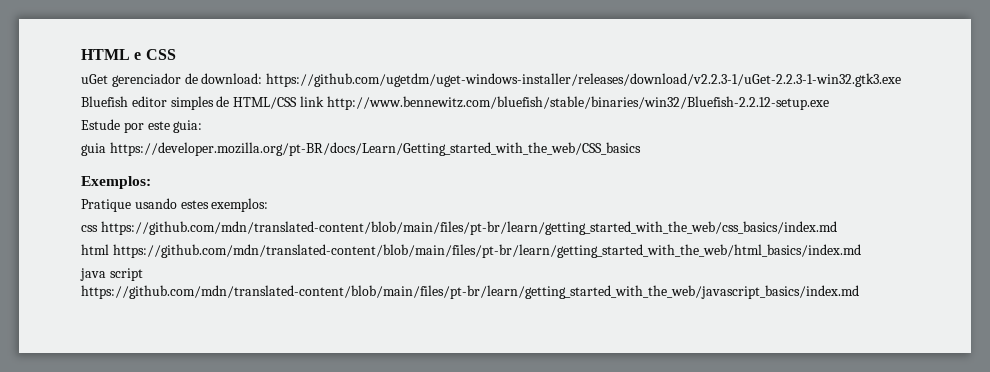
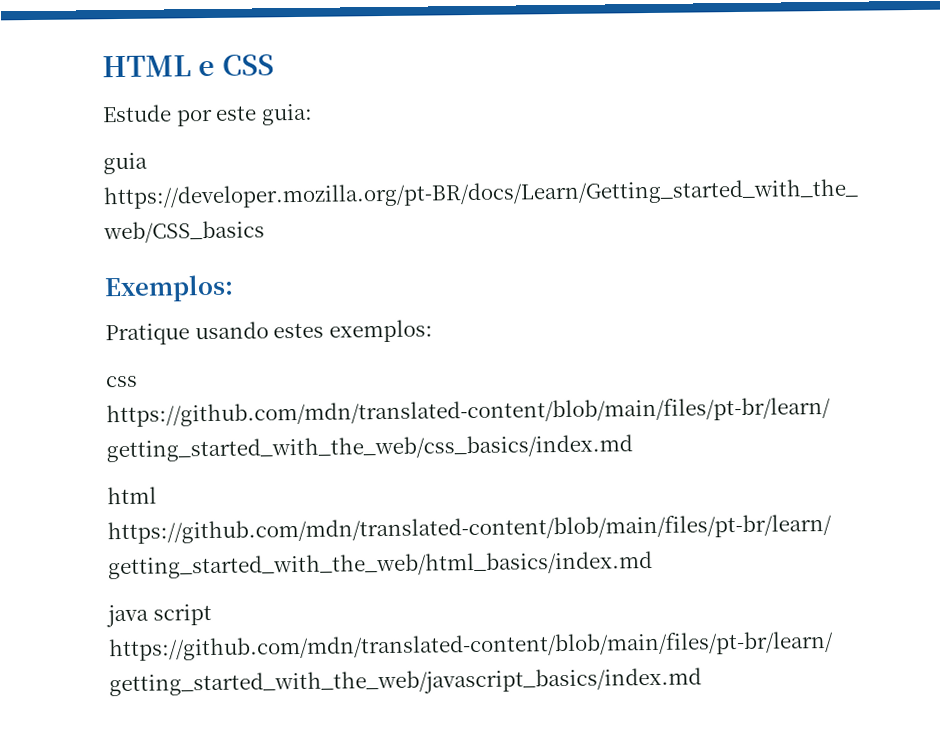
- uGet gerenciador de download: https://github.com/ugetdm/uget-windows-installer/releases/download/v2.2.3-1/uGet-2.2.3-1-win32.gtk3.exe
- Bluefish editor simples de HTML/CSS link http://www.bennewitz.com/bluefish/stable/binaries/win32/Bluefish-2.2.12-setup.exe

